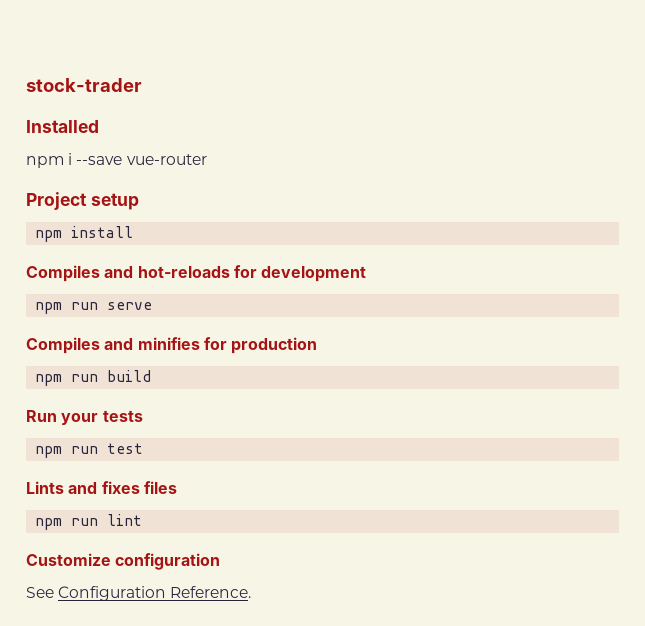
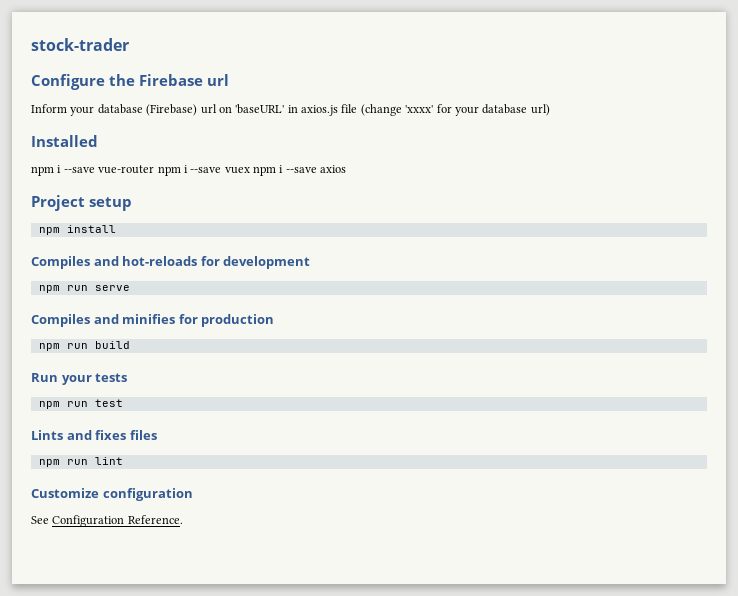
+ Configure the Firebase url
+ Inform your database (Firebase) url on 'baseURL' in axios.js file (change 'xxxx' for your database url)
- npm i --save vue-router
+ npm i --save vue-router npm i --save vuex npm i --save axios

